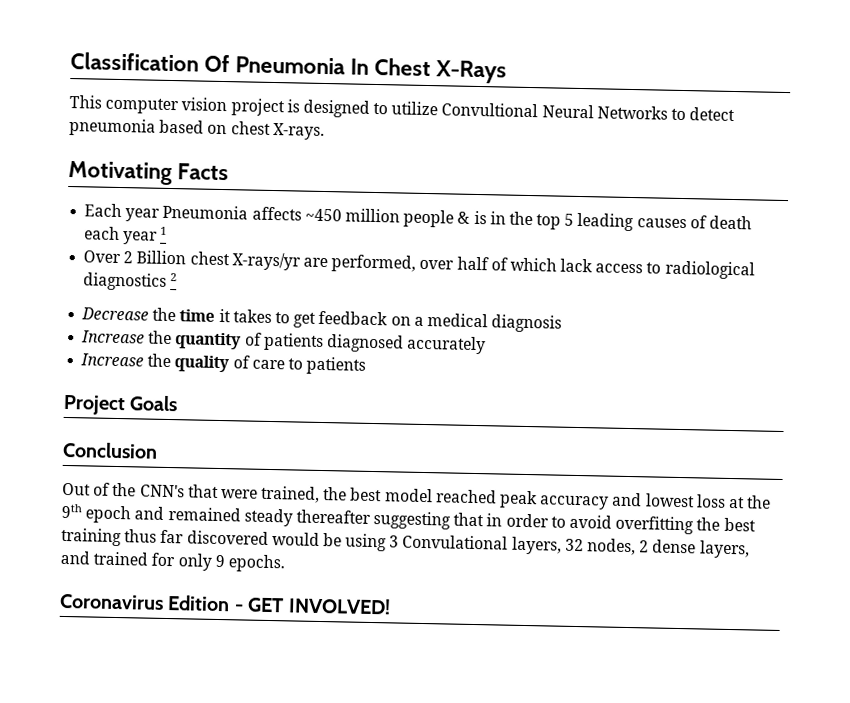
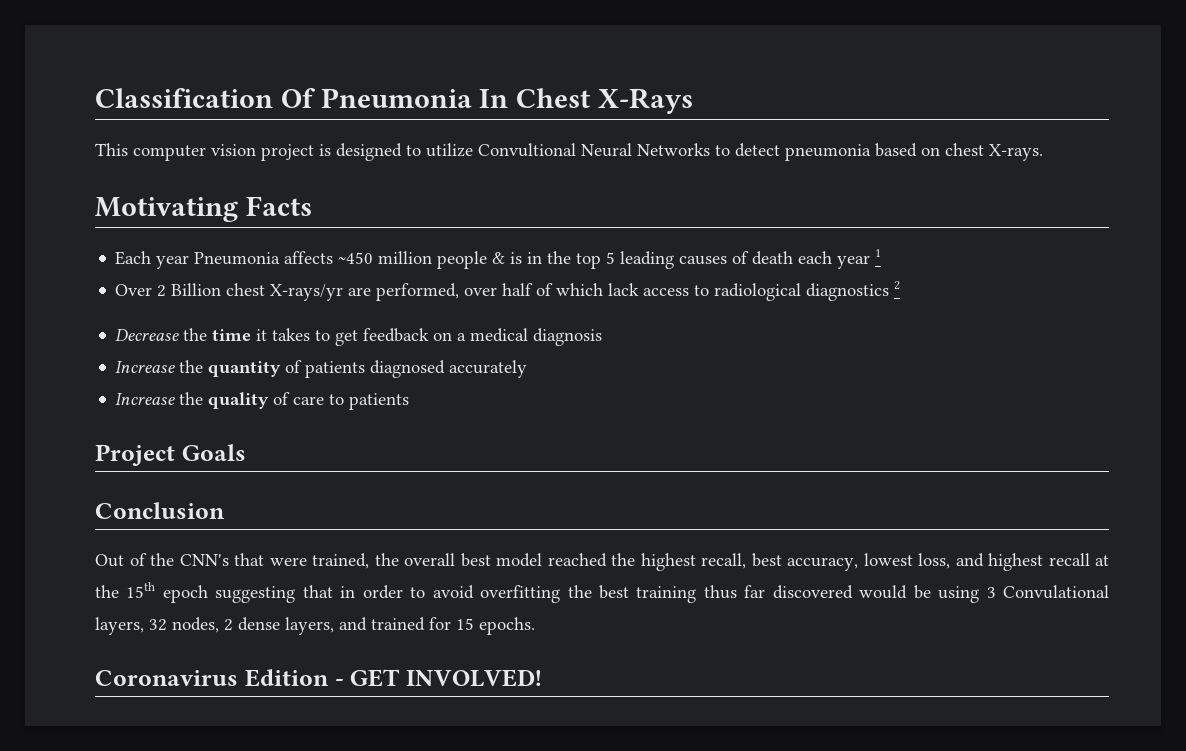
- Out of the CNN's that were trained, the best model reached peak accuracy and lowest loss at the 9th epoch and remained steady thereafter suggesting that in order to avoid overfitting the best training thus far discovered would be using 3 Convulational layers, 32 nodes, 2 dense layers, and trained for only 9 epochs.
+ Out of the CNN's that were trained, the overall best model reached the highest recall, best accuracy, lowest loss, and highest recall at the 15th epoch suggesting that in order to avoid overfitting the best training thus far discovered would be using 3 Convulational layers, 32 nodes, 2 dense layers, and trained for 15 epochs.

